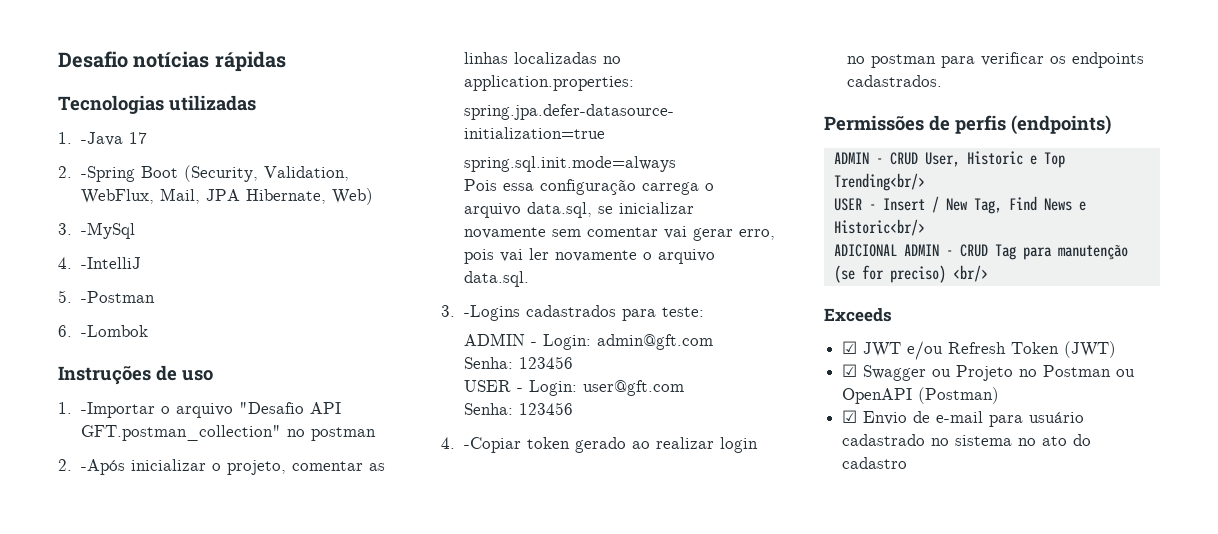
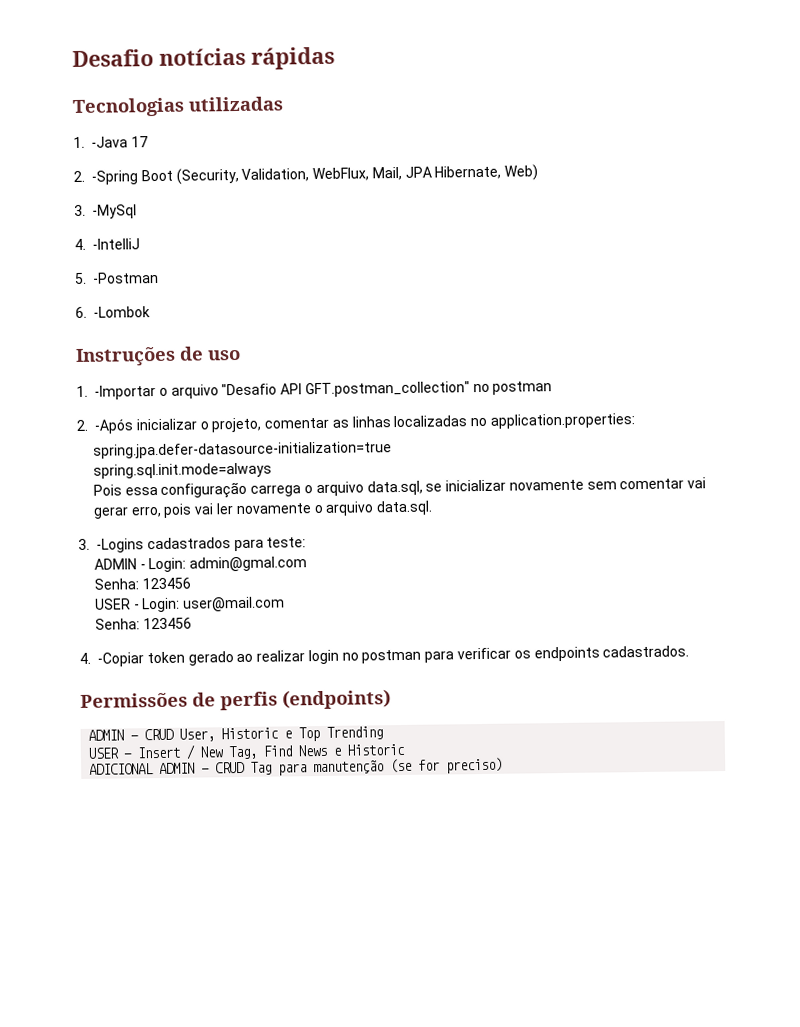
- ADMIN - Login: admin@gft.com
+ ADMIN - Login: admin@gmal.com
- USER - Login: user@gft.com
+ USER - Login: user@mail.com
- ADMIN - CRUD User, Historic e Top Trending<br/>
+ ADMIN - CRUD User, Historic e Top Trending
- USER - Insert / New Tag, Find News e Historic<br/>
+ USER - Insert / New Tag, Find News e Historic
- ADICIONAL ADMIN - CRUD Tag para manutenção (se for preciso) <br/>
- Exceeds
- ☑ JWT e/ou Refresh Token (JWT)
- ☑ Swagger ou Projeto no Postman ou OpenAPI (Postman)
- ☑ Envio de e-mail para usuário cadastrado no sistema no ato do cadastro
+ ADICIONAL ADMIN - CRUD Tag para manutenção (se for preciso)

